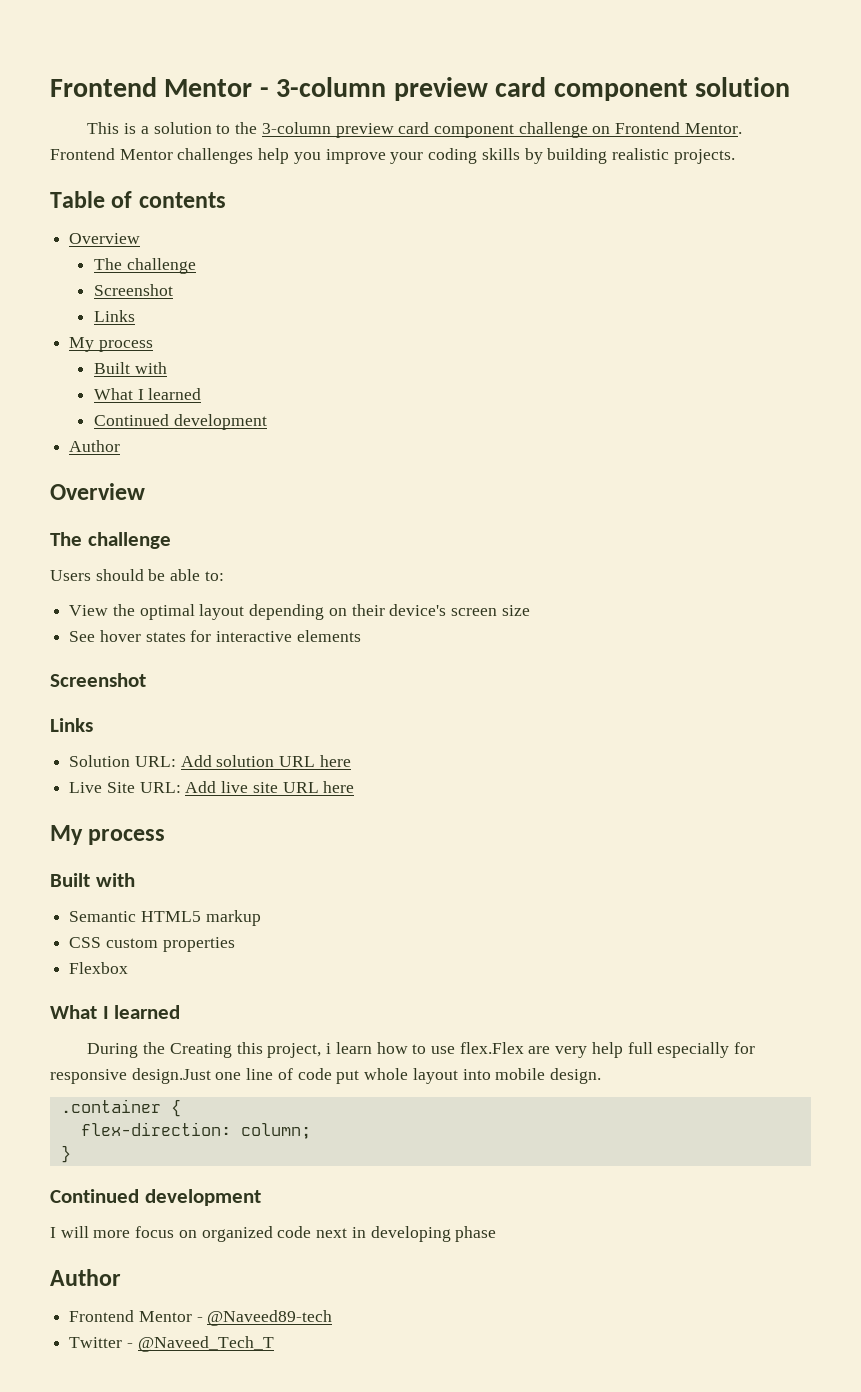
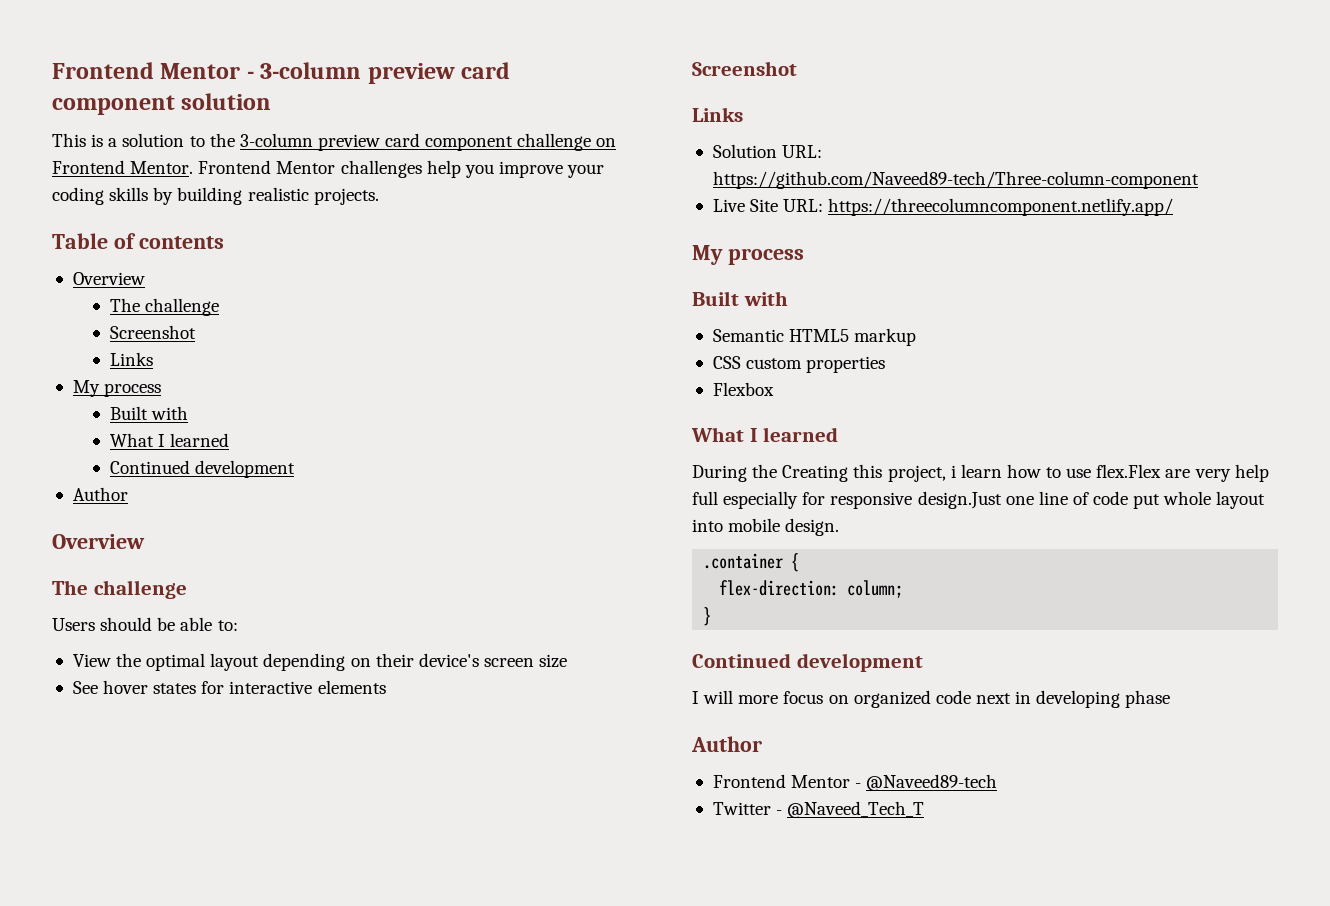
- Solution URL: Add solution URL here
+ Solution URL: https://github.com/Naveed89-tech/Three-column-component
- Live Site URL: Add live site URL here
+ Live Site URL: https://threecolumncomponent.netlify.app/

